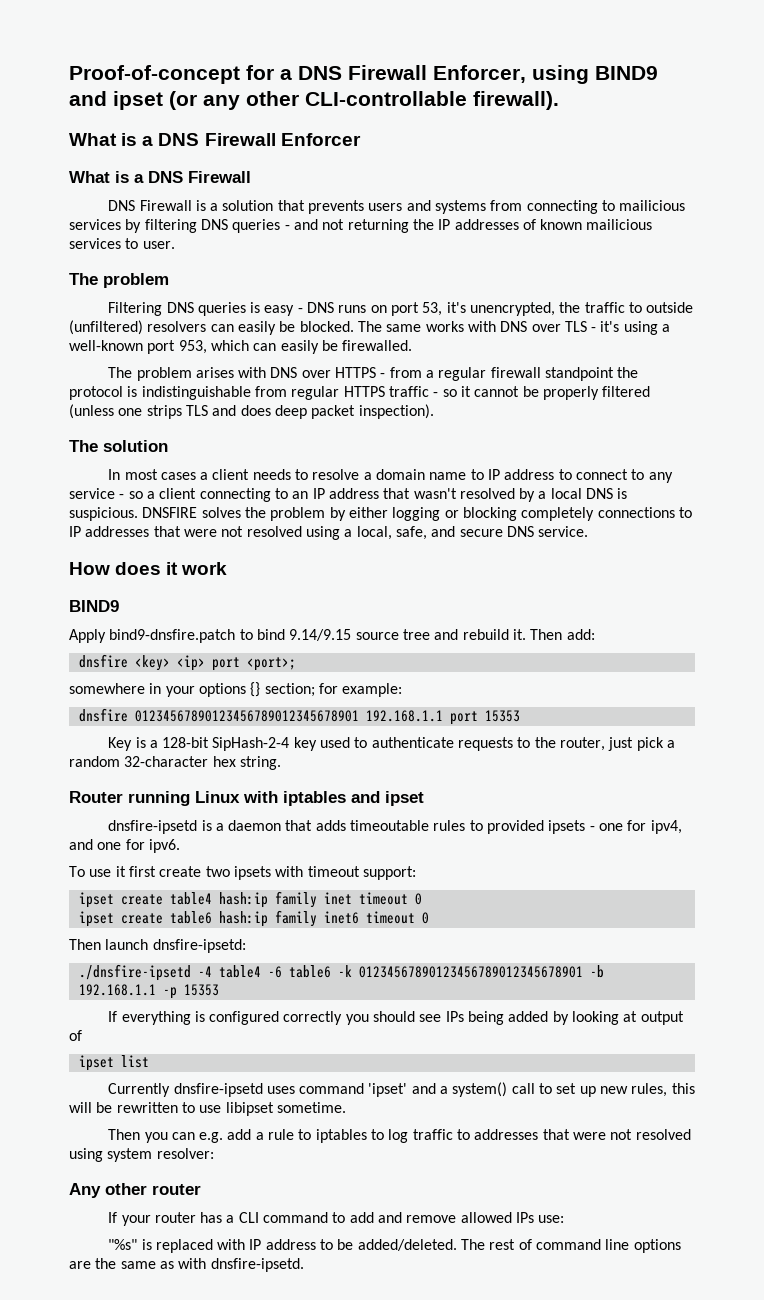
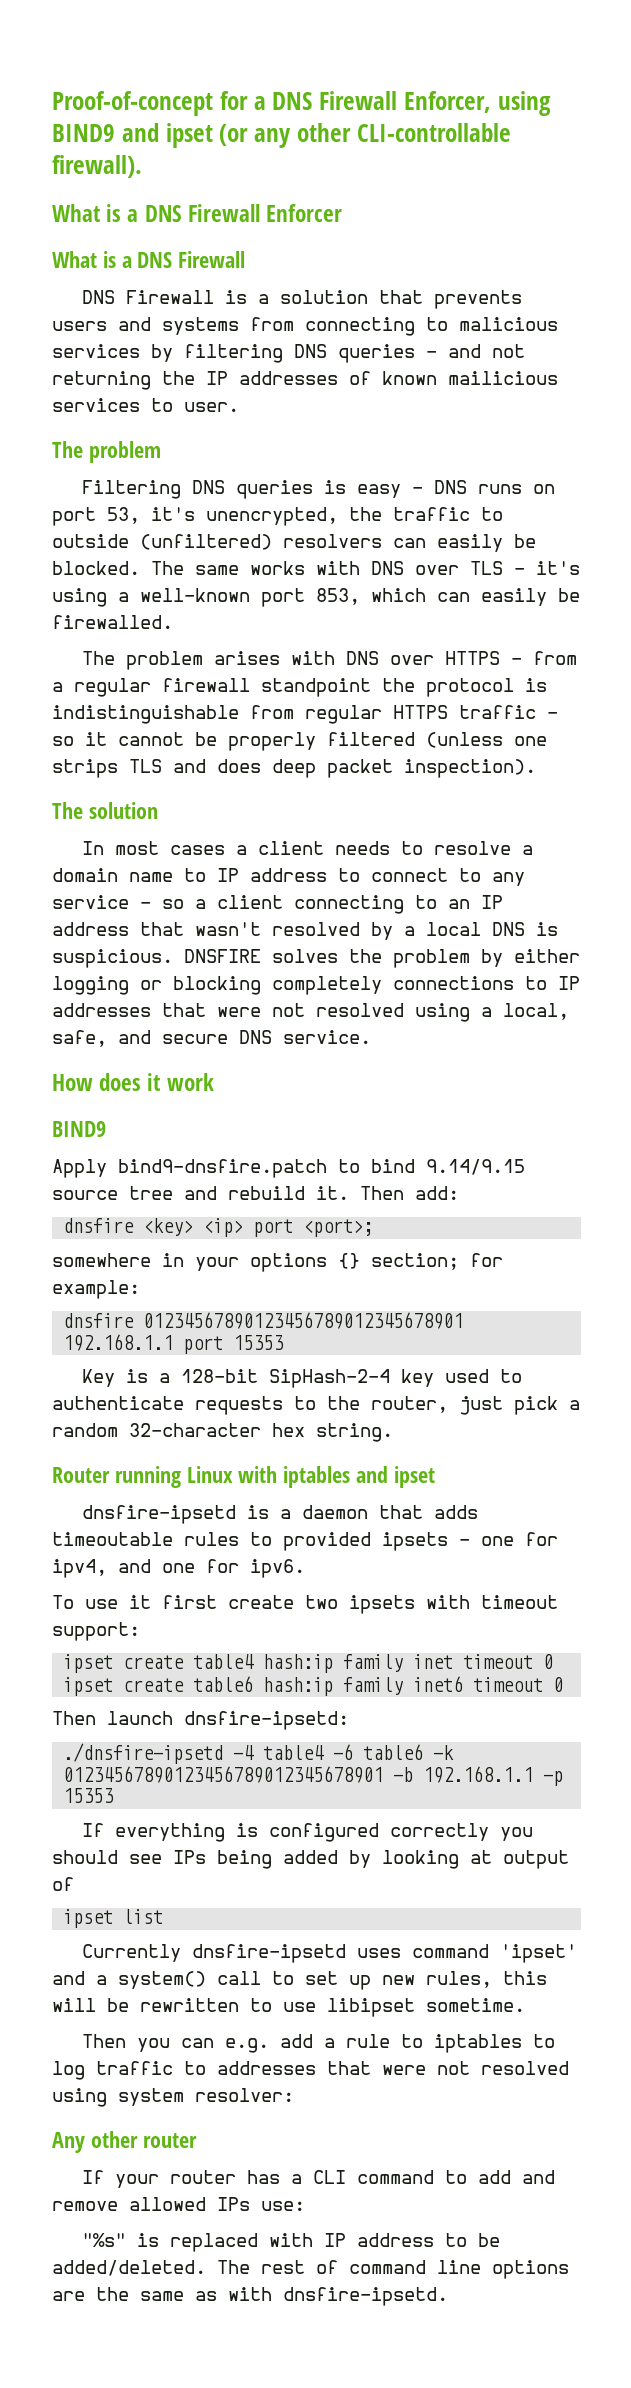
- DNS Firewall is a solution that prevents users and systems from connecting to mailicious services by filtering DNS queries - and not returning the IP addresses of known mailicious services to user.
+ DNS Firewall is a solution that prevents users and systems from connecting to malicious services by filtering DNS queries - and not returning the IP addresses of known mailicious services to user.
- The same works with DNS over TLS - it's using a well-known port 953, which can easily be firewalled.
+ The same works with DNS over TLS - it's using a well-known port 853, which can easily be firewalled.

